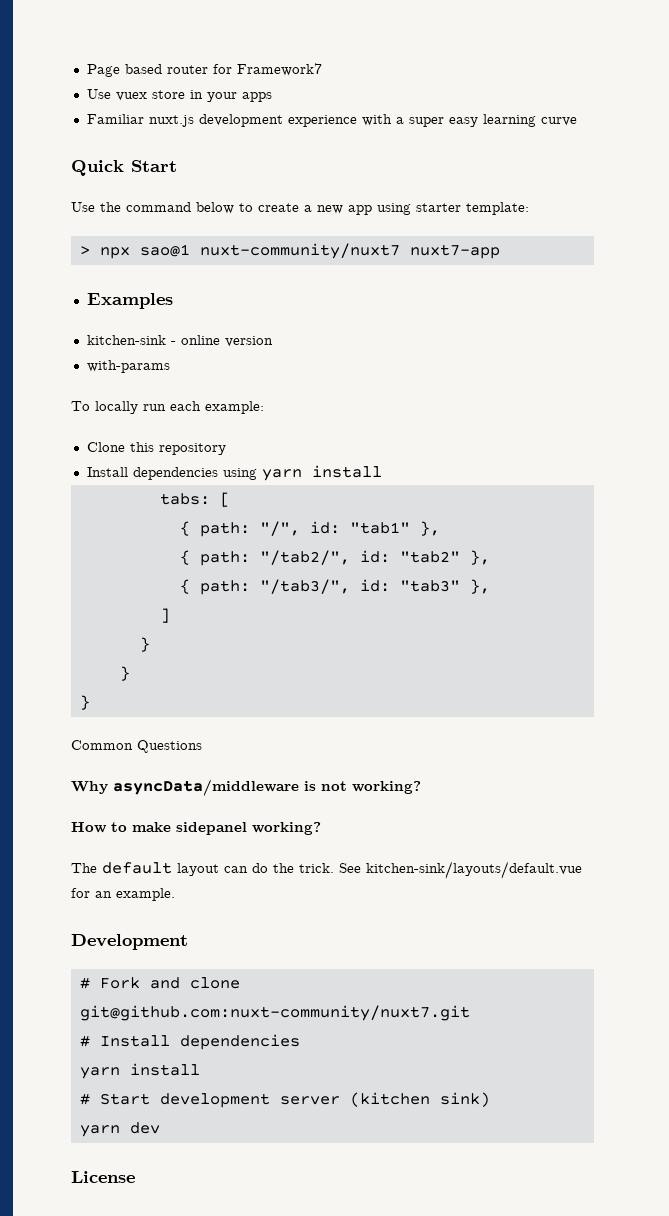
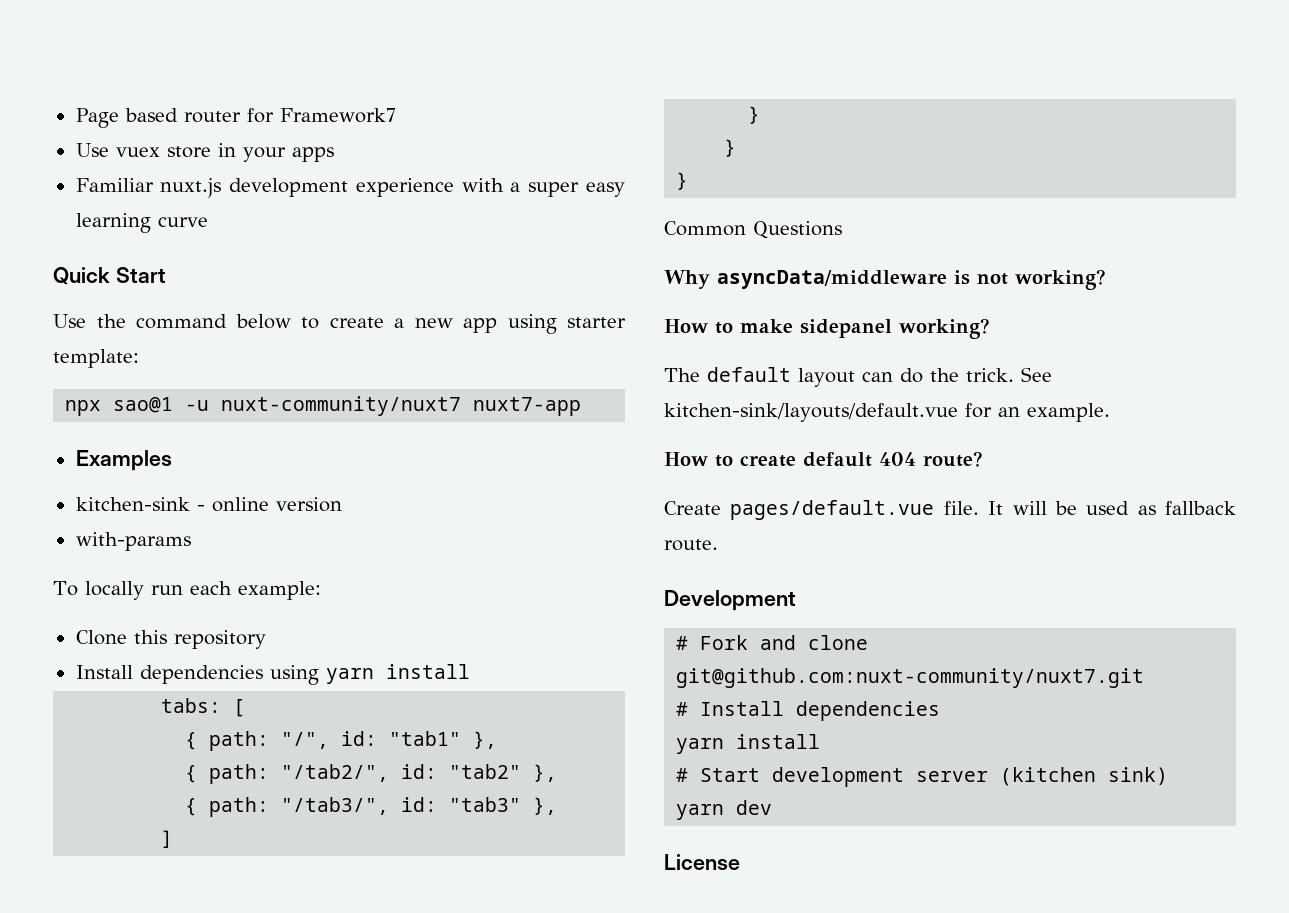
- > npx sao@1 nuxt-community/nuxt7 nuxt7-app
+ npx sao@1 -u nuxt-community/nuxt7 nuxt7-app
+ How to create default 404 route?
+ Create pages/default.vue file. It will be used as fallback route.

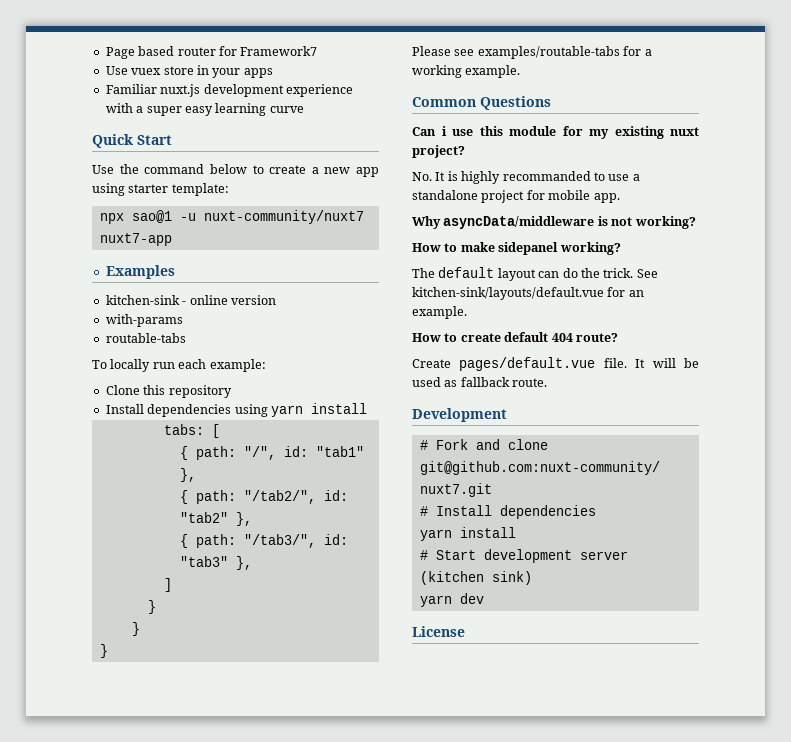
+ routable-tabs
+ Please see examples/routable-tabs for a working example.
  Common Questions
+ Can i use this module for my existing nuxt project?
+ No. It is highly recommanded to use a standalone project for mobile app.

